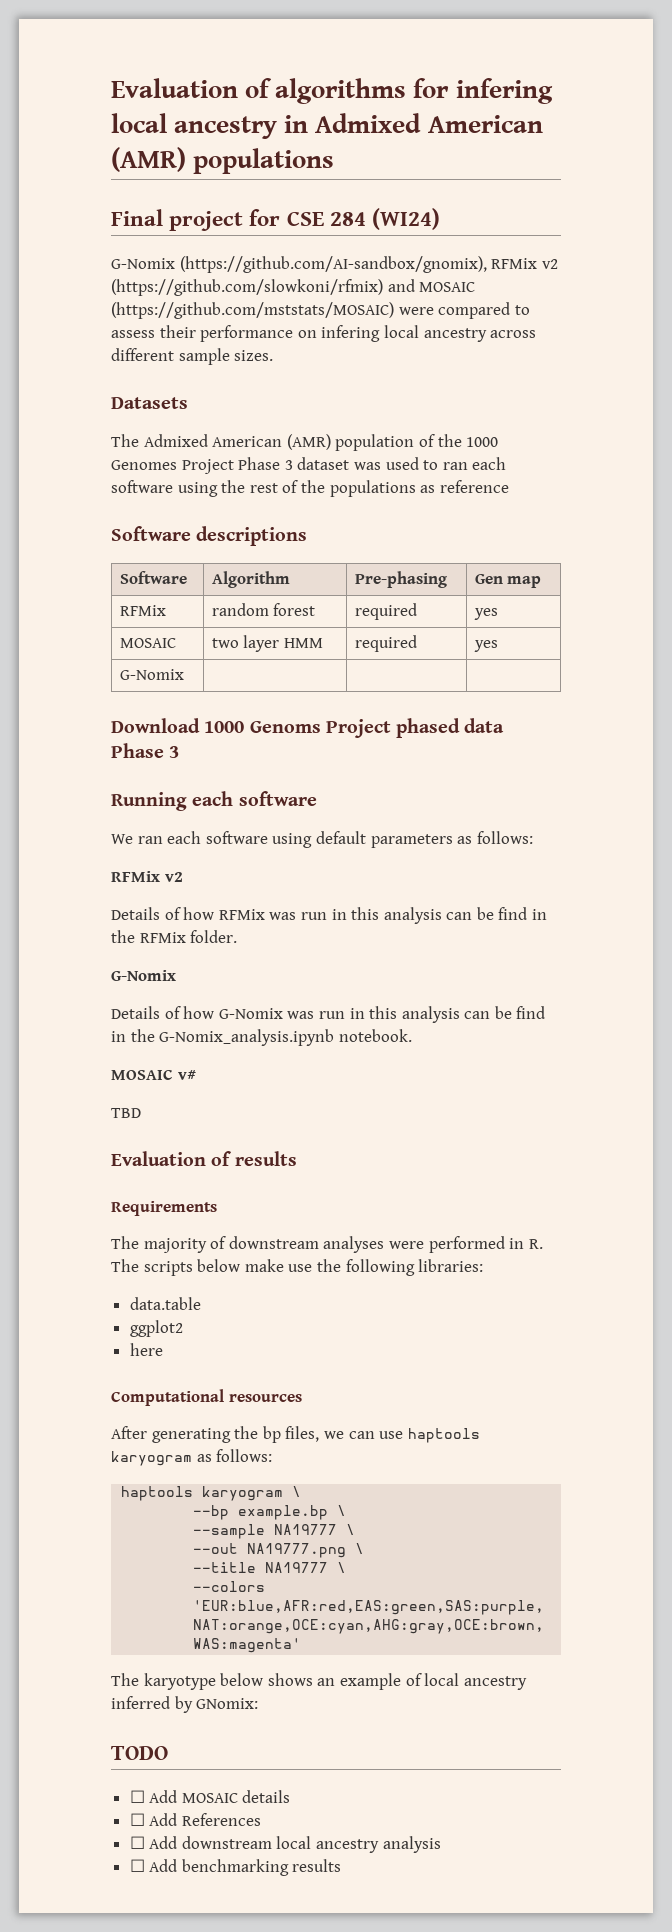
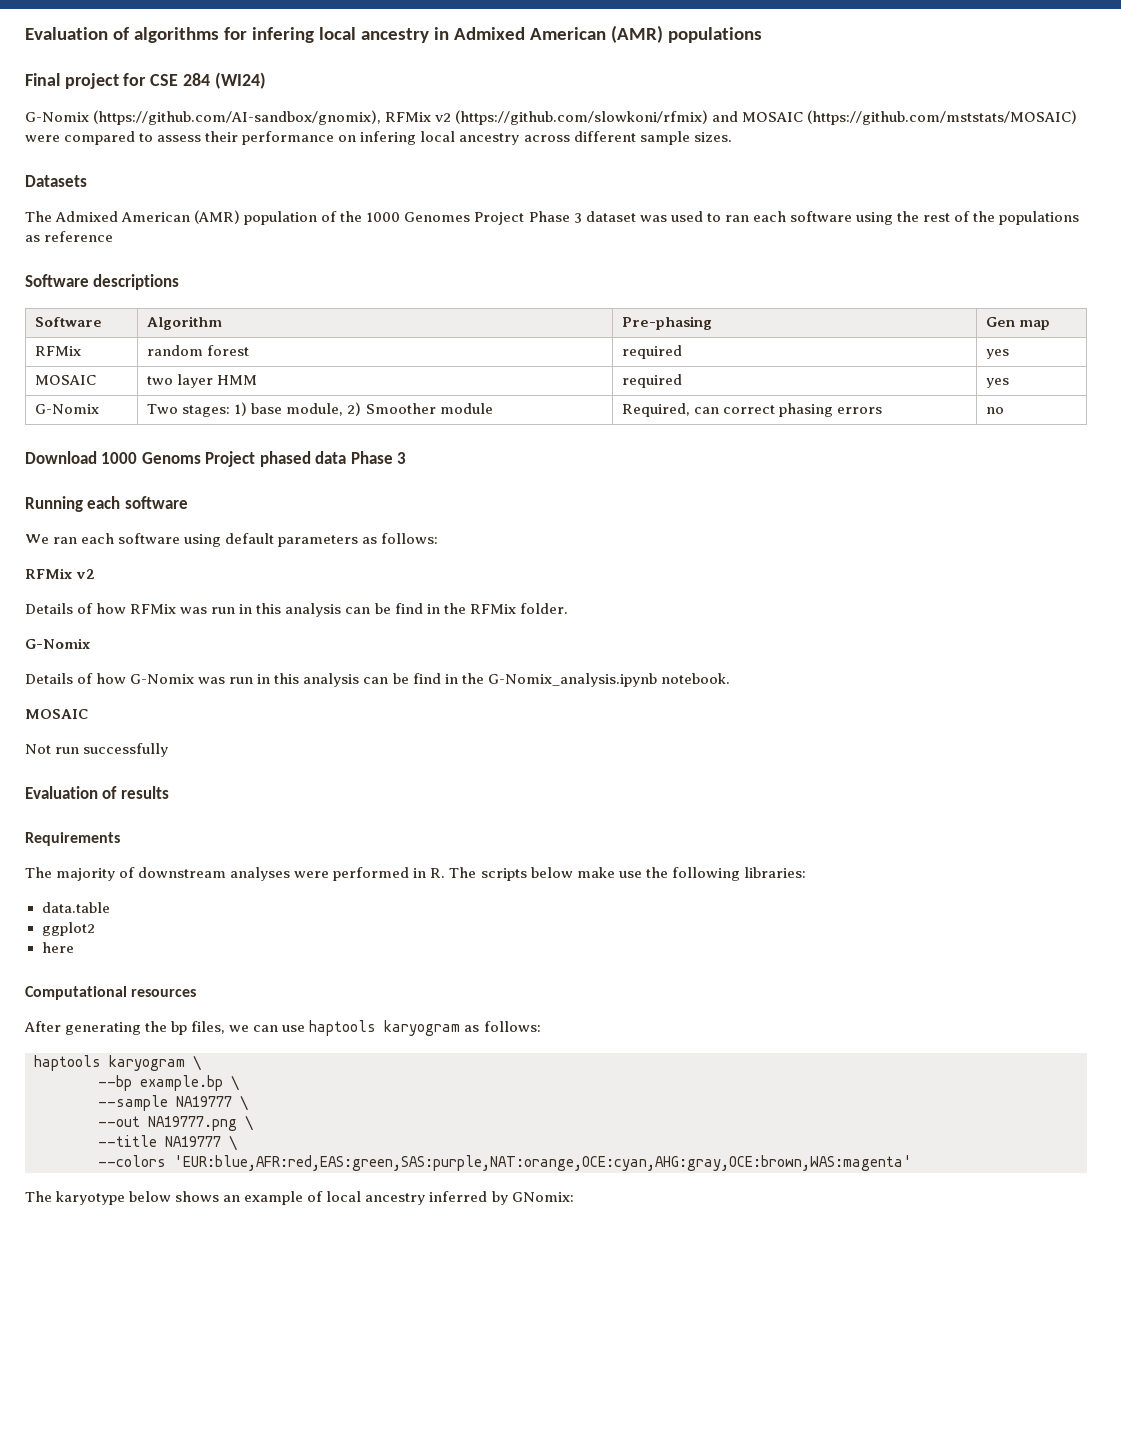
- G-Nomix | | |
+ G-Nomix | Two stages: 1) base module, 2) Smoother module | Required, can correct phasing errors | no
  Details of how G-Nomix was run in this analysis can be find in the G-Nomix_analysis.ipynb notebook.
- MOSAIC v#
- TBD
+ MOSAIC
+ Not run successfully
- TODO
- ☐ Add MOSAIC details
- ☐ Add References
- ☐ Add downstream local ancestry analysis
- ☐ Add benchmarking results

